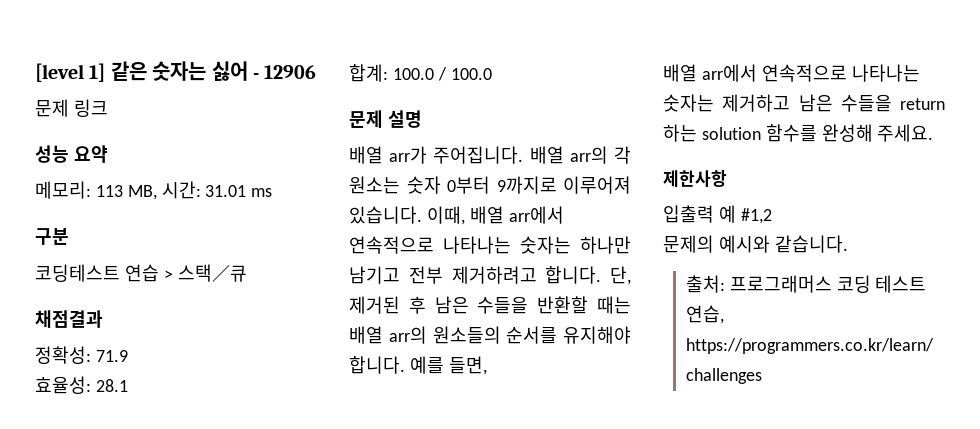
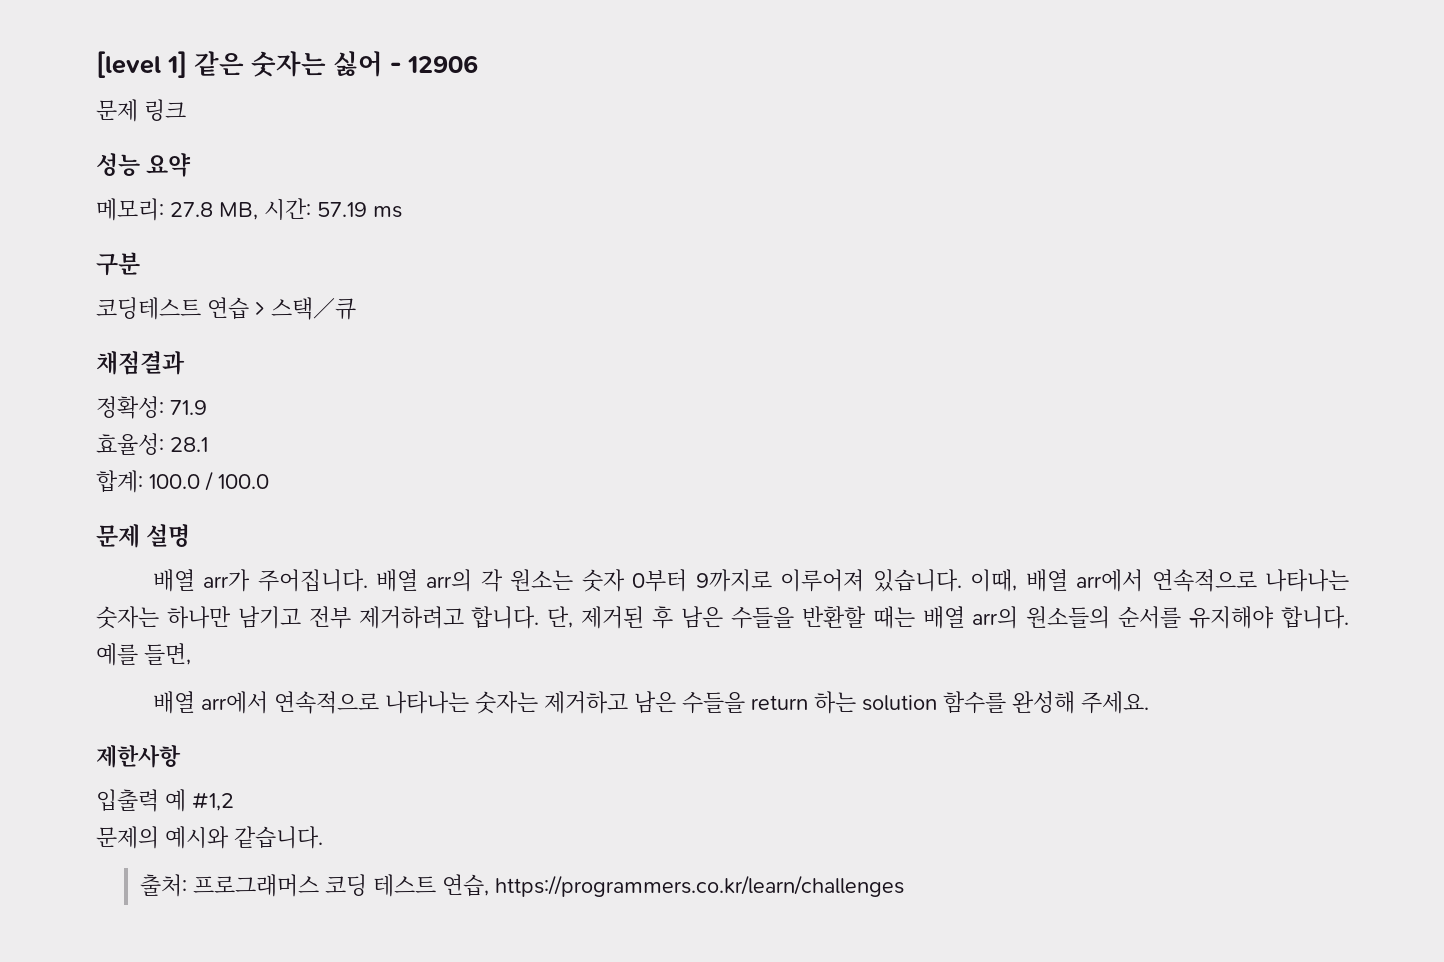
- 메모리: 113 MB, 시간: 31.01 ms
+ 메모리: 27.8 MB, 시간: 57.19 ms

